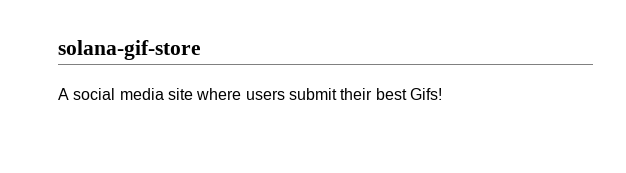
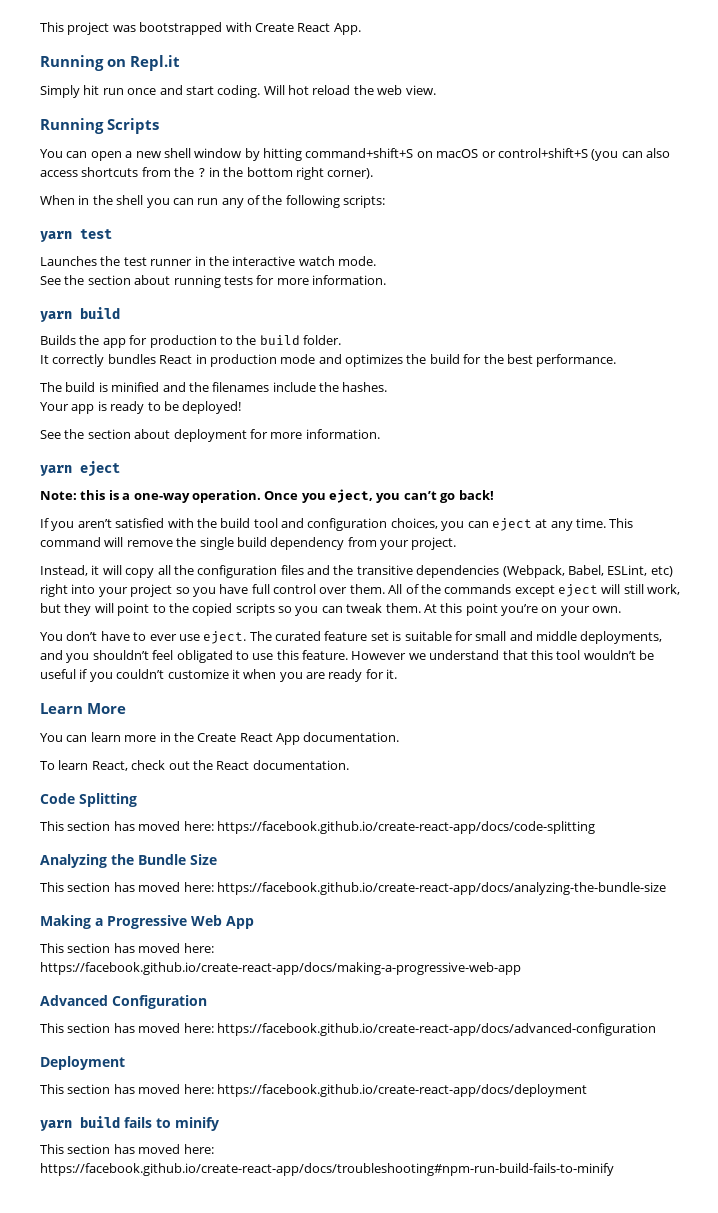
- solana-gif-store
- A social media site where users submit their best Gifs!
+ This project was bootstrapped with Create React App.
+ Running on Repl.it
+ Simply hit run once and start coding. Will hot reload the web view.
+ Running Scripts
+ You can open a new shell window by hitting command+shift+S on macOS or control+shift+S (you can also access shortcuts from the ? in the bottom right corner).
+ When in the shell you can run any of the following scripts:
+ yarn test
+ Launches the test runner in the interactive watch mode.
+ See the section about running tests for more information.
+ yarn build
+ Builds the app for production to the build folder.
+ It correctly bundles React in production mode and optimizes the build for the best performance.
+ The build is minified and the filenames include the hashes.
+ Your app is ready to be deployed!
+ See the section about deployment for more information.
+ yarn eject
+ Note: this is a one-way operation. Once you eject, you can’t go back!
+ If you aren’t satisfied with the build tool and configuration choices, you can eject at any time. This command will remove the single build dependency from your project.
+ Instead, it will copy all the configuration files and the transitive dependencies (Webpack, Babel, ESLint, etc) right into your project so you have full control over them. All of the commands except eject will still work, but they will point to the copied scripts so you can tweak them. At this point you’re on your own.
+ You don’t have to ever use eject. The curated feature set is suitable for small and middle deployments, and you shouldn’t feel obligated to use this feature. However we understand that this tool wouldn’t be useful if you couldn’t customize it when you are ready for it.
+ Learn More
+ You can learn more in the Create React App documentation.
+ To learn React, check out the React documentation.
+ Code Splitting
+ This section has moved here: https://facebook.github.io/create-react-app/docs/code-splitting
+ Analyzing the Bundle Size
+ This section has moved here: https://facebook.github.io/create-react-app/docs/analyzing-the-bundle-size
+ Making a Progressive Web App
+ This section has moved here: https://facebook.github.io/create-react-app/docs/making-a-progressive-web-app
+ Advanced Configuration
+ This section has moved here: https://facebook.github.io/create-react-app/docs/advanced-configuration
+ Deployment
+ This section has moved here: https://facebook.github.io/create-react-app/docs/deployment
+ yarn build fails to minify
+ This section has moved here: https://facebook.github.io/create-react-app/docs/troubleshooting#npm-run-build-fails-to-minify

